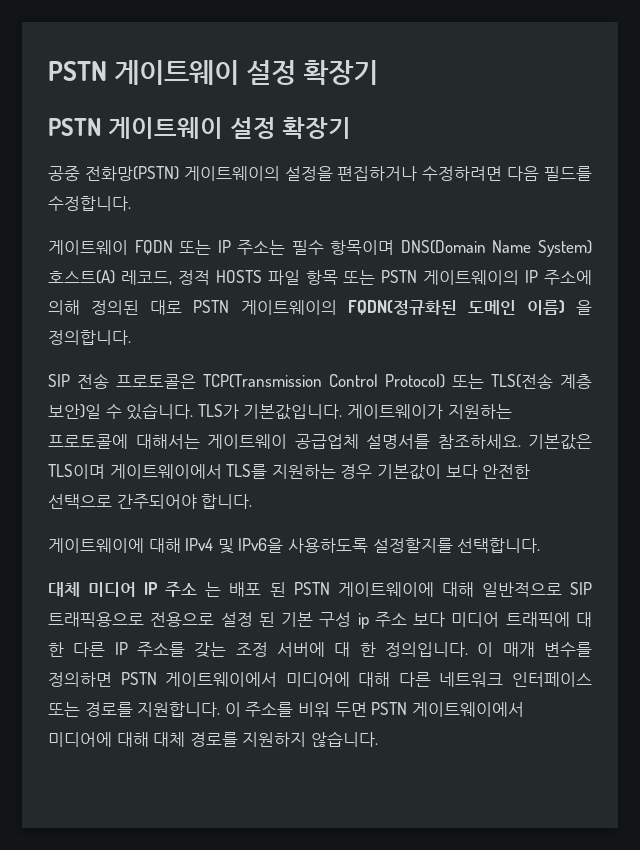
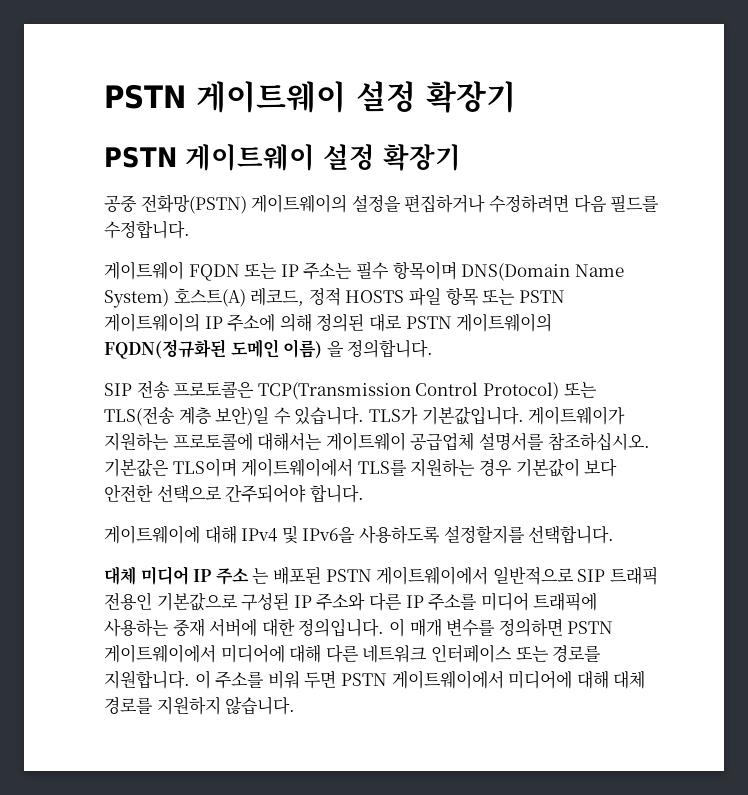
- 게이트웨이가 지원하는 프로토콜에 대해서는 게이트웨이 공급업체 설명서를 참조하세요.
+ 게이트웨이가 지원하는 프로토콜에 대해서는 게이트웨이 공급업체 설명서를 참조하십시오.
- 대체 미디어 IP 주소 는 배포 된 PSTN 게이트웨이에 대해 일반적으로 SIP 트래픽용으로 전용으로 설정 된 기본 구성 ip 주소 보다 미디어 트래픽에 대 한 다른 IP 주소를 갖는 조정 서버에 대 한 정의입니다.
+ 대체 미디어 IP 주소 는 배포된 PSTN 게이트웨이에서 일반적으로 SIP 트래픽 전용인 기본값으로 구성된 IP 주소와 다른 IP 주소를 미디어 트래픽에 사용하는 중재 서버에 대한 정의입니다.

